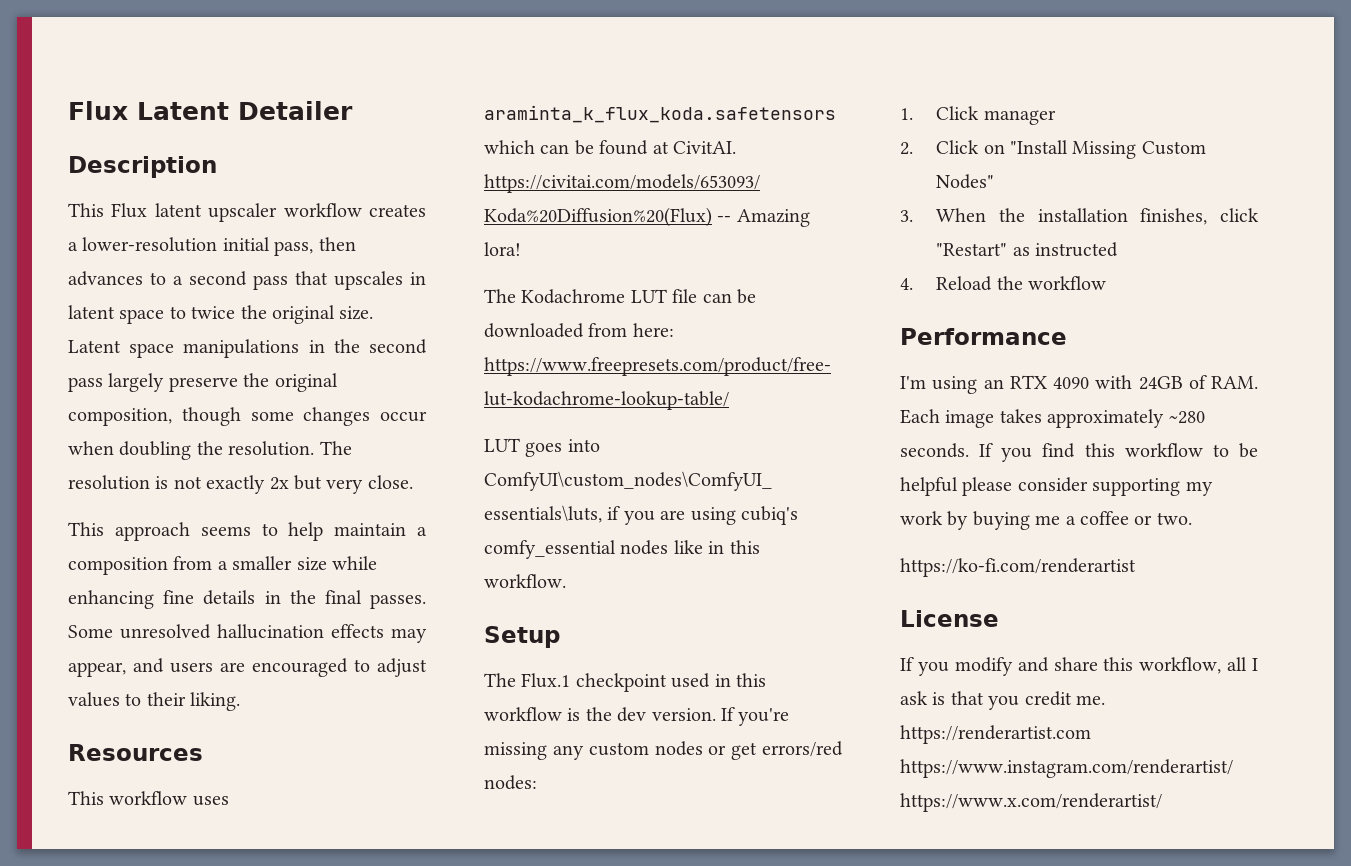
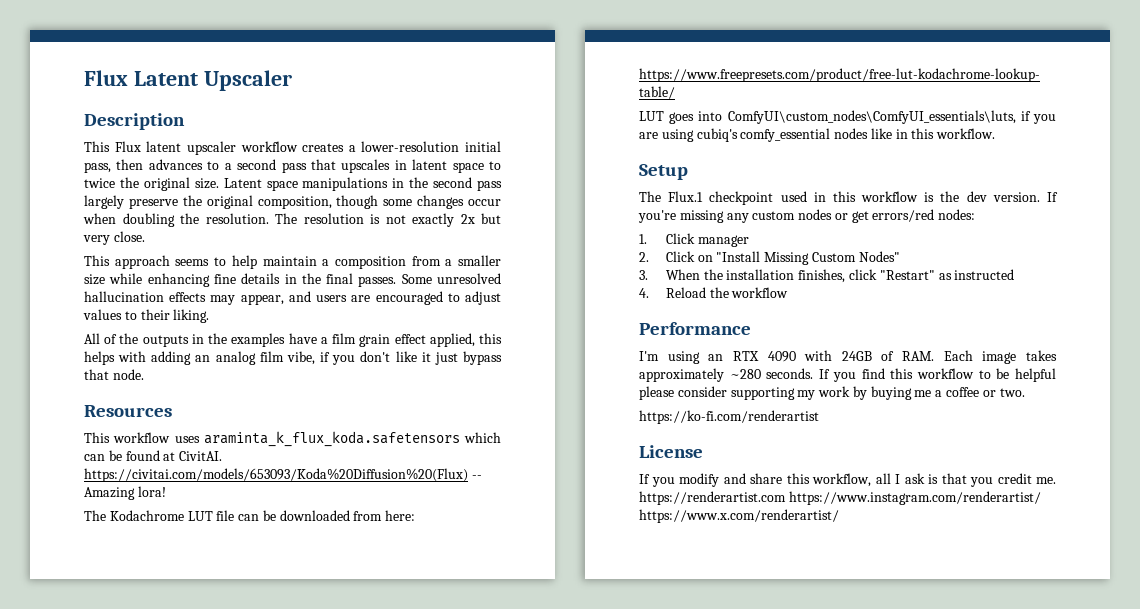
- Flux Latent Detailer
+ Flux Latent Upscaler
+ All of the outputs in the examples have a film grain effect applied, this helps with adding an analog film vibe, if you don't like it just bypass that node.

